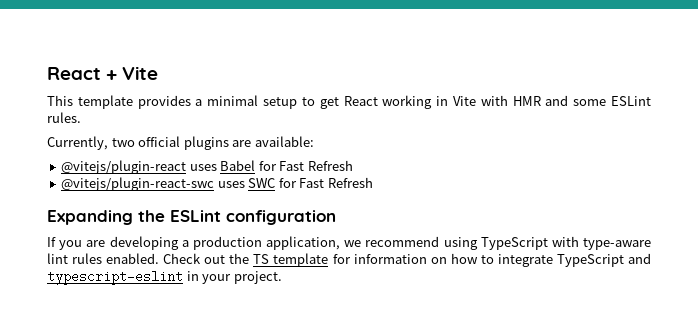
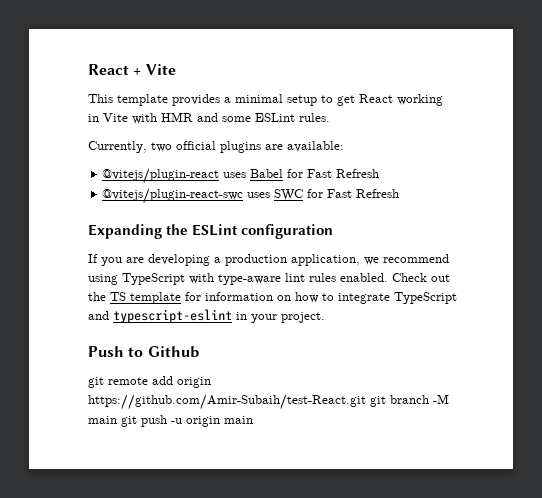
+ Push to Github
+ git remote add origin https://github.com/Amir-Subaih/test-React.git git branch -M main git push -u origin main

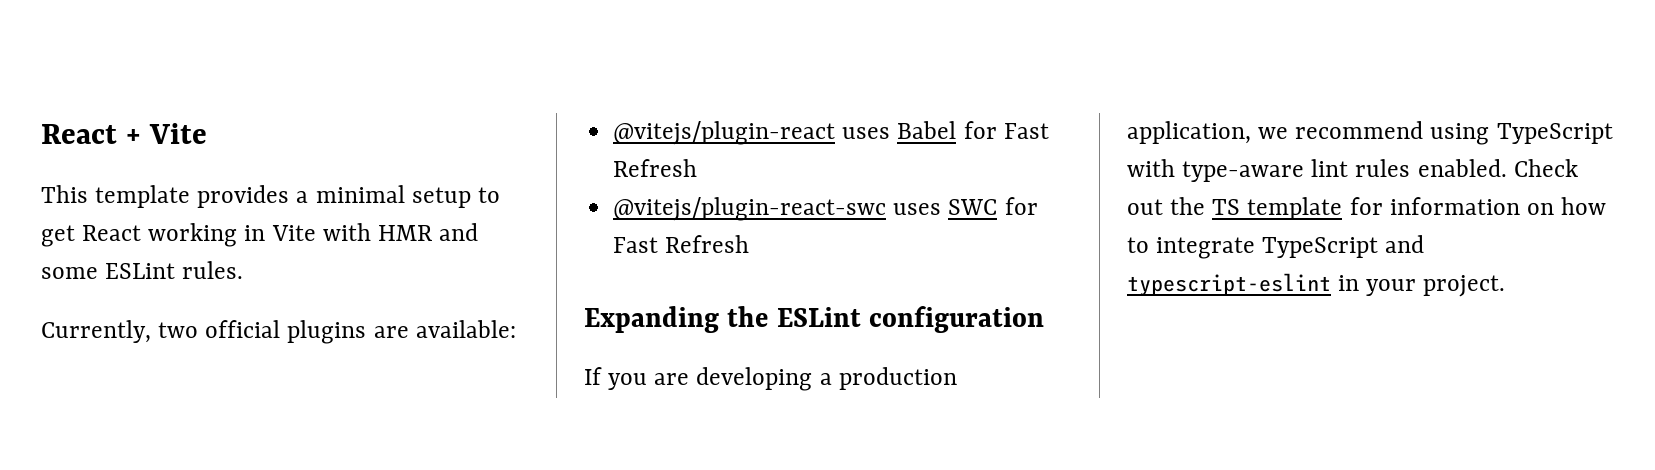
- Push to Github
- git remote add origin https://github.com/Amir-Subaih/test-React.git git branch -M main git push -u origin main

